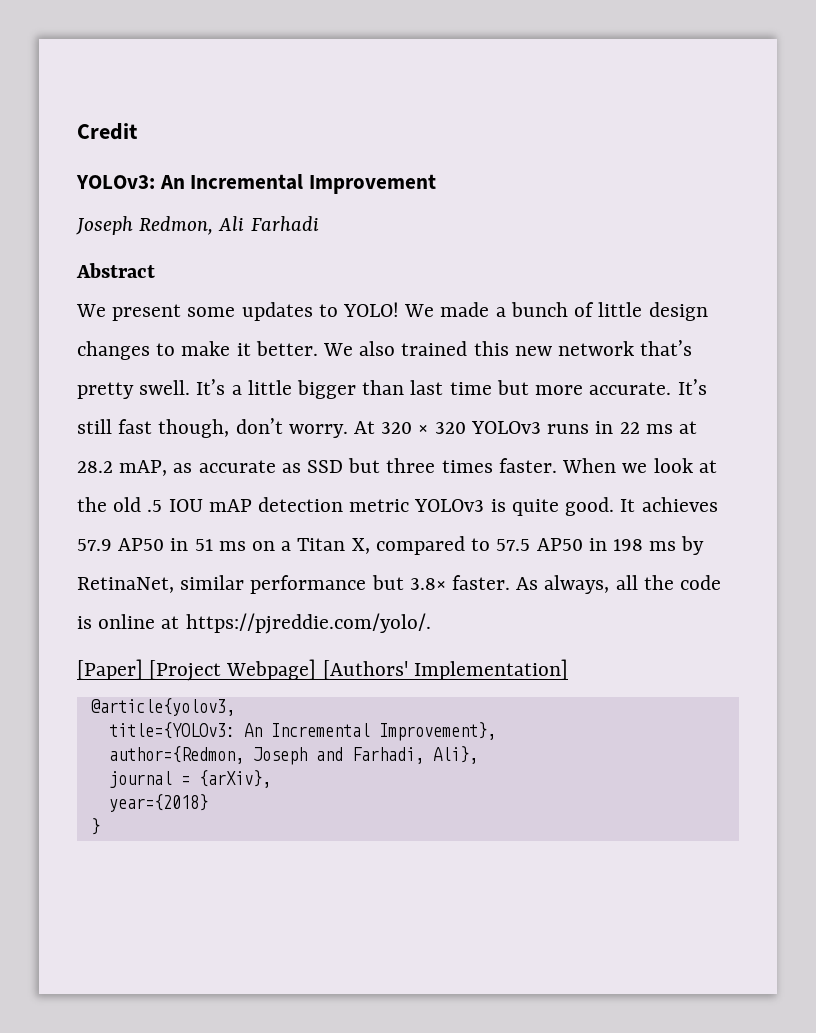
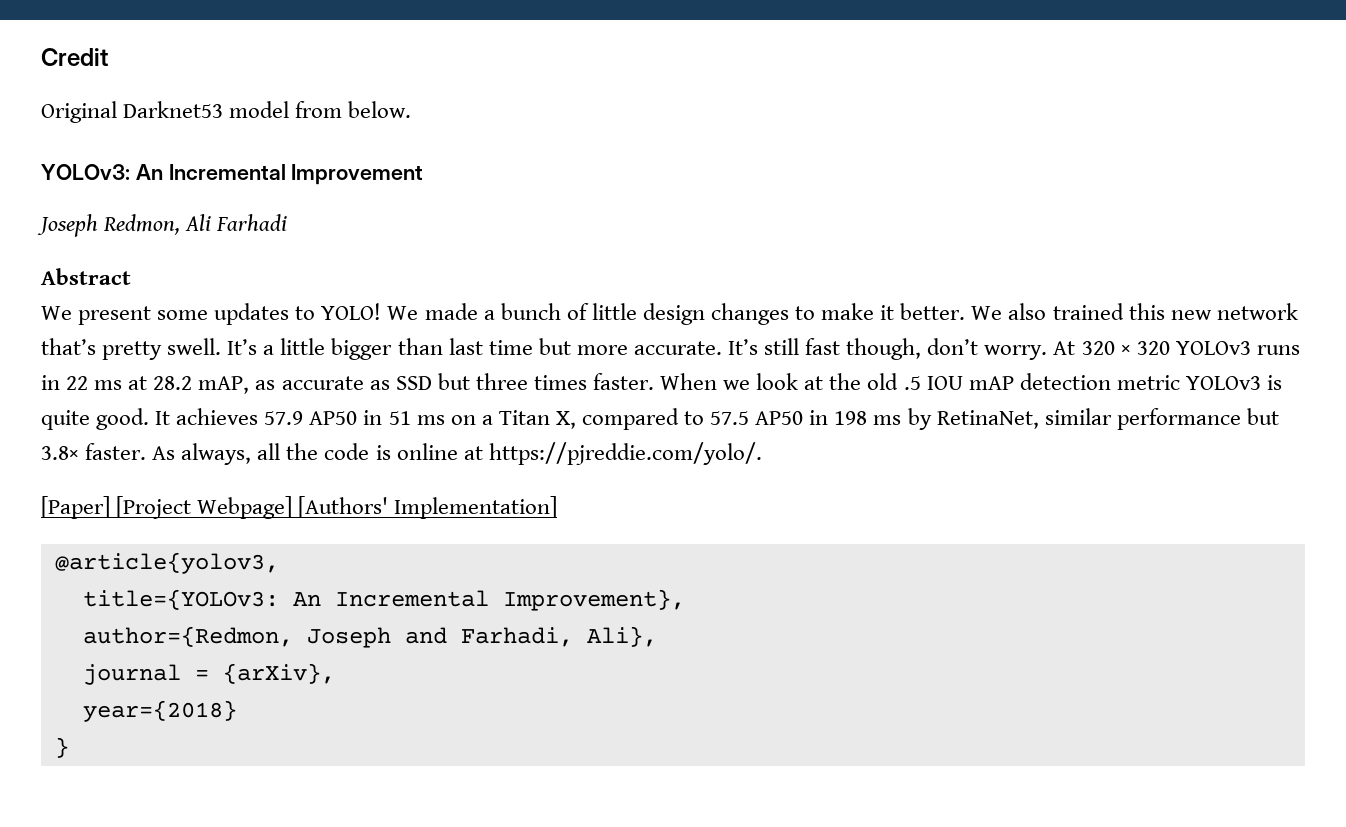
+ Original Darknet53 model from below.

